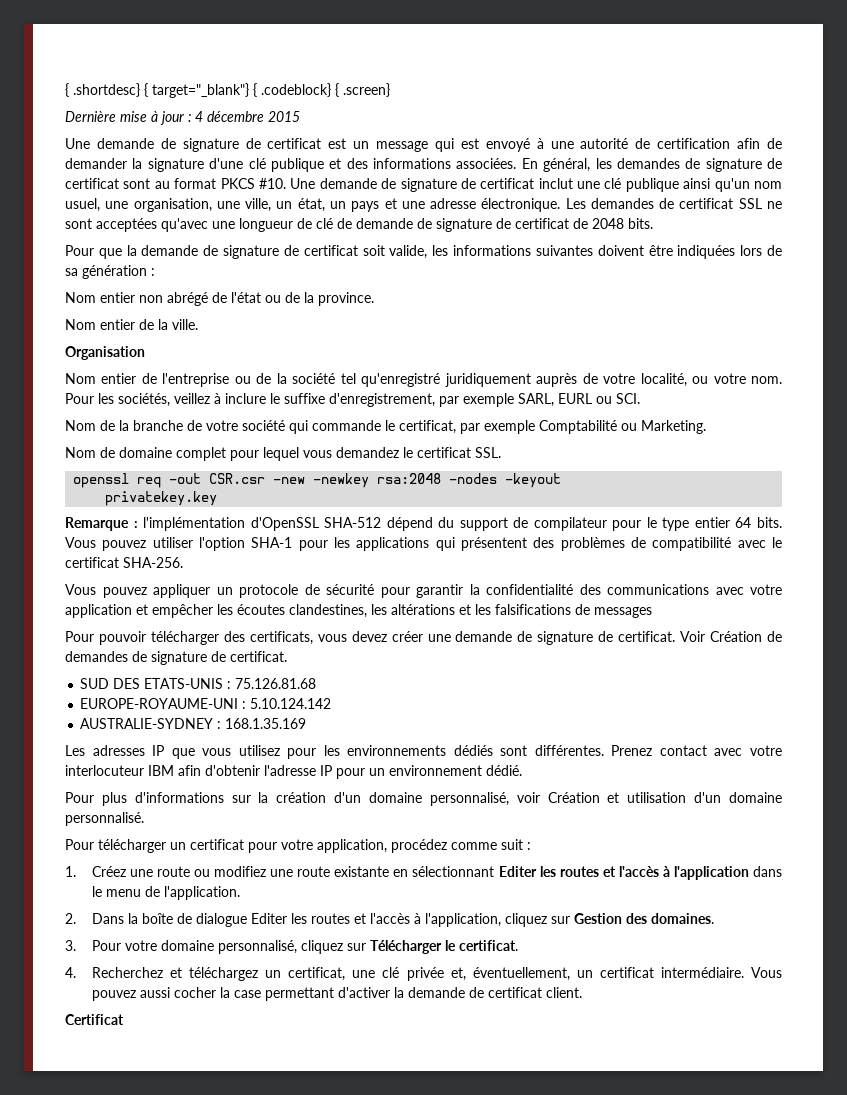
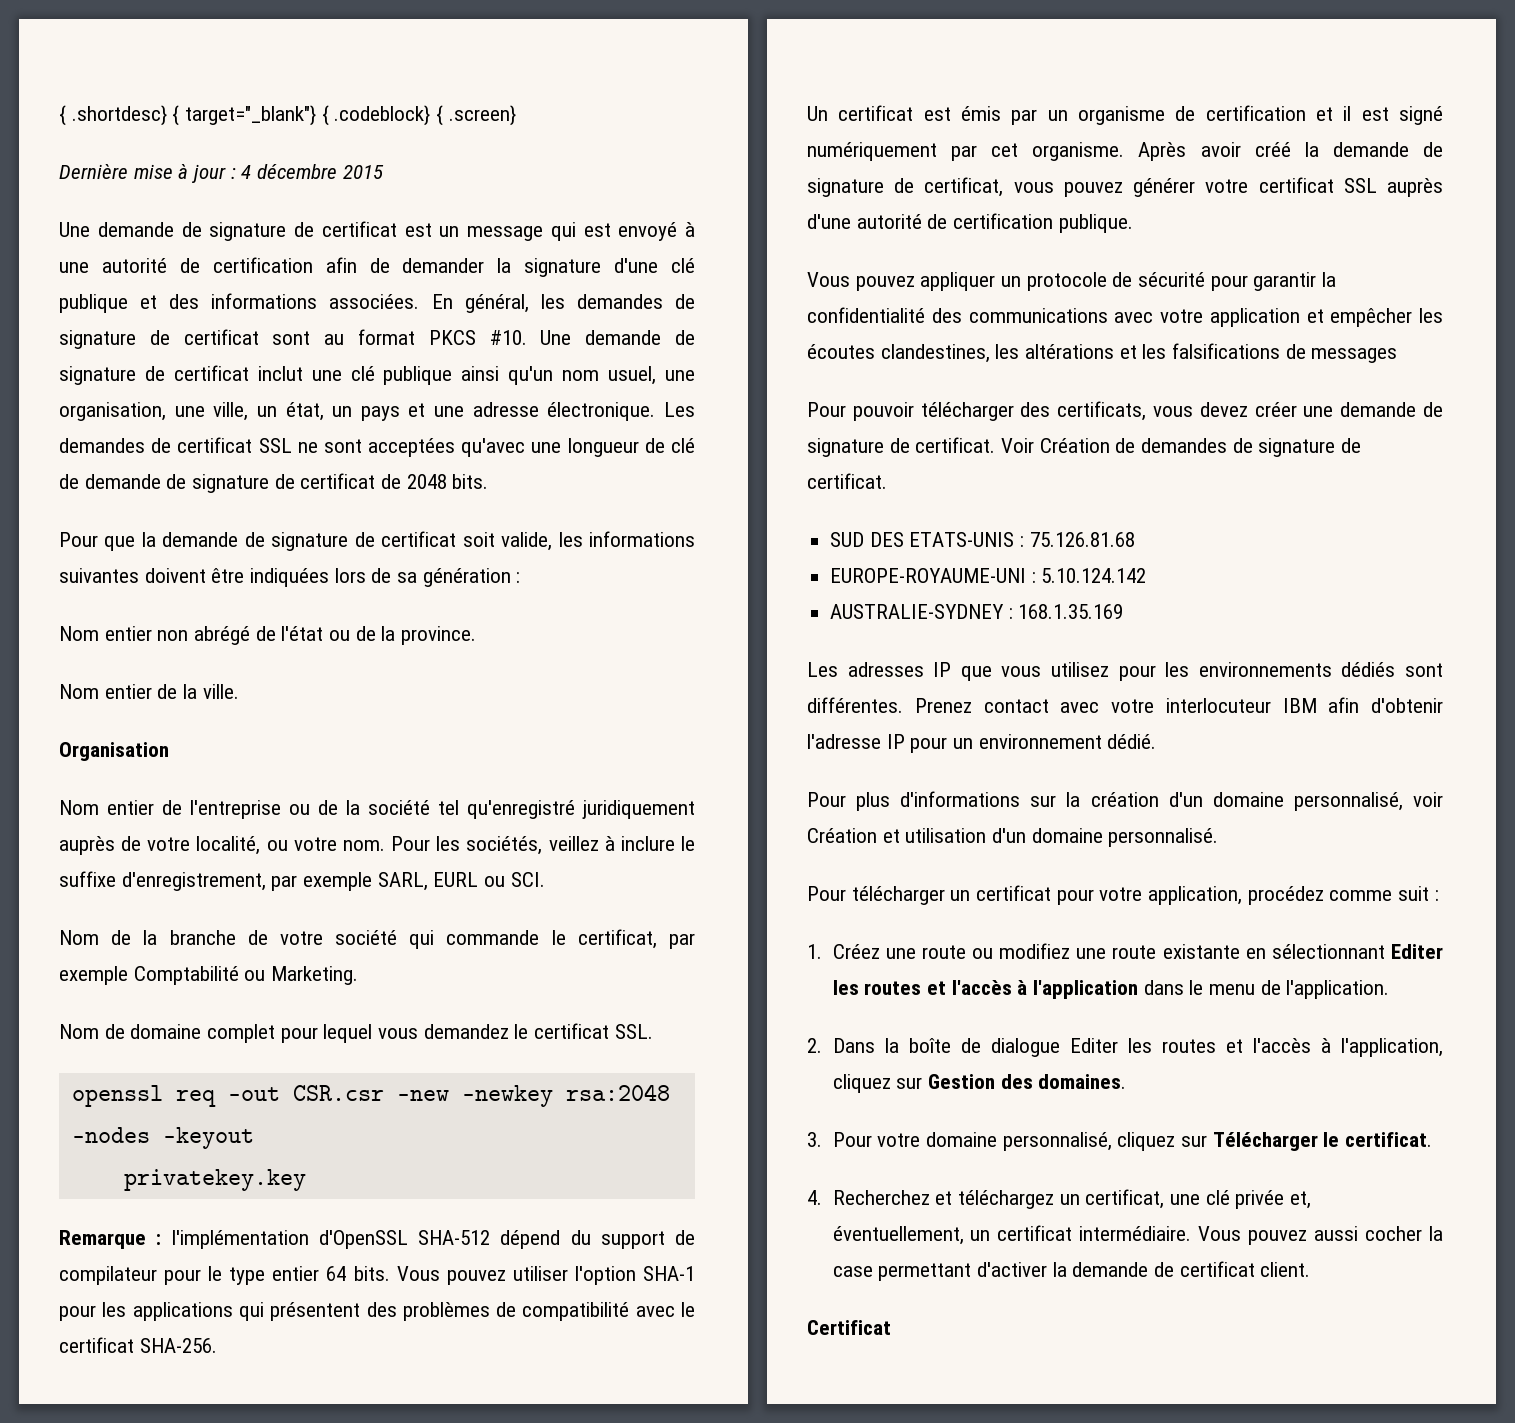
+ Un certificat est émis par un organisme de certification et il est signé numériquement par cet organisme. Après avoir créé la demande de signature de certificat, vous pouvez générer votre certificat SSL auprès d'une autorité de certification publique.

